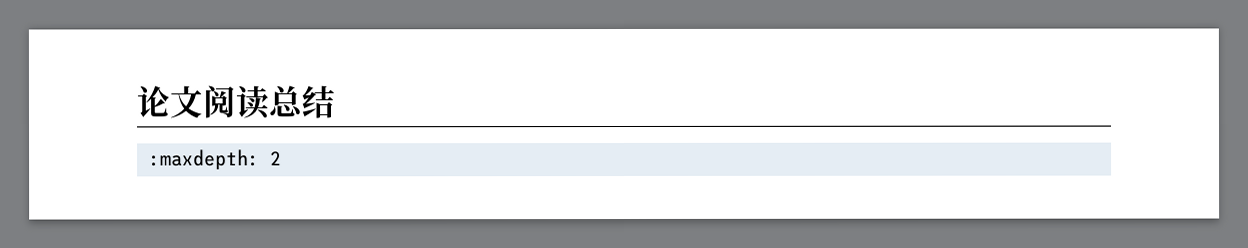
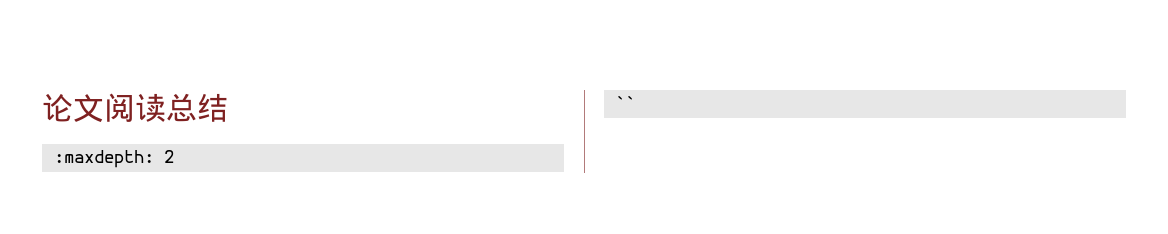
+ ``

